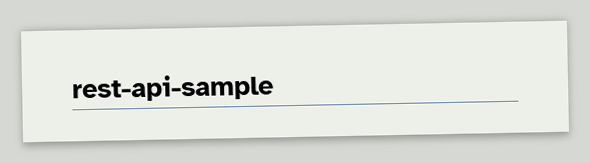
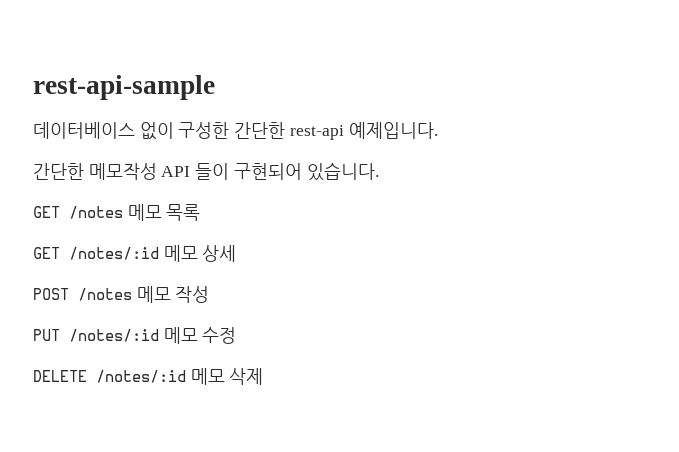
+ 데이터베이스 없이 구성한 간단한 rest-api 예제입니다.
+ 간단한 메모작성 API 들이 구현되어 있습니다.
+ GET /notes 메모 목록
+ GET /notes/:id 메모 상세
+ POST /notes 메모 작성
+ PUT /notes/:id 메모 수정
+ DELETE /notes/:id 메모 삭제

